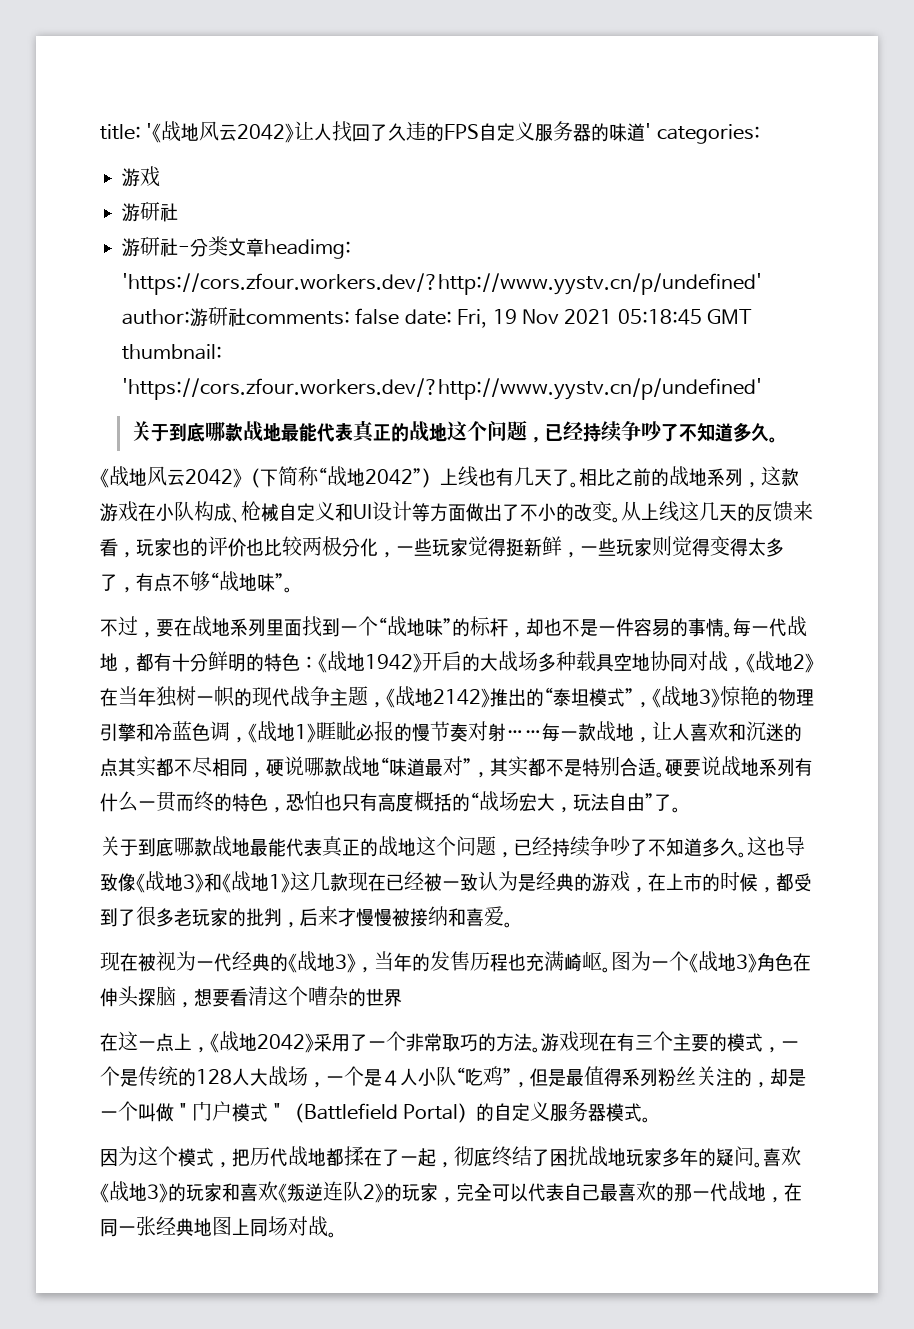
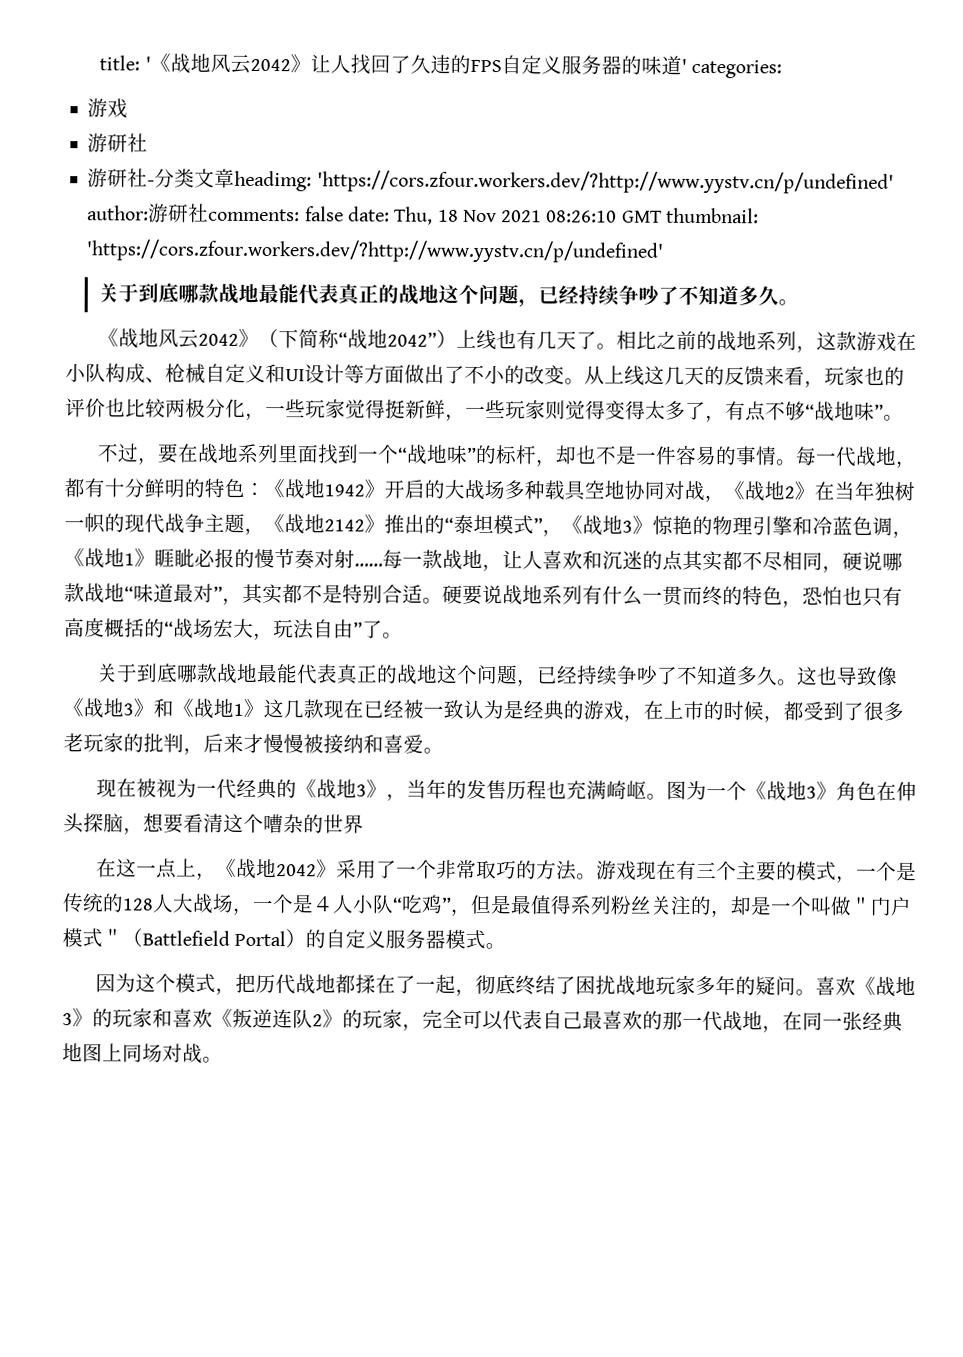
- 游研社-分类文章headimg: 'https://cors.zfour.workers.dev/?http://www.yystv.cn/p/undefined' author:游研社comments: false date: Fri, 19 Nov 2021 05:18:45 GMT thumbnail: 'https://cors.zfour.workers.dev/?http://www.yystv.cn/p/undefined'
+ 游研社-分类文章headimg: 'https://cors.zfour.workers.dev/?http://www.yystv.cn/p/undefined' author:游研社comments: false date: Thu, 18 Nov 2021 08:26:10 GMT thumbnail: 'https://cors.zfour.workers.dev/?http://www.yystv.cn/p/undefined'

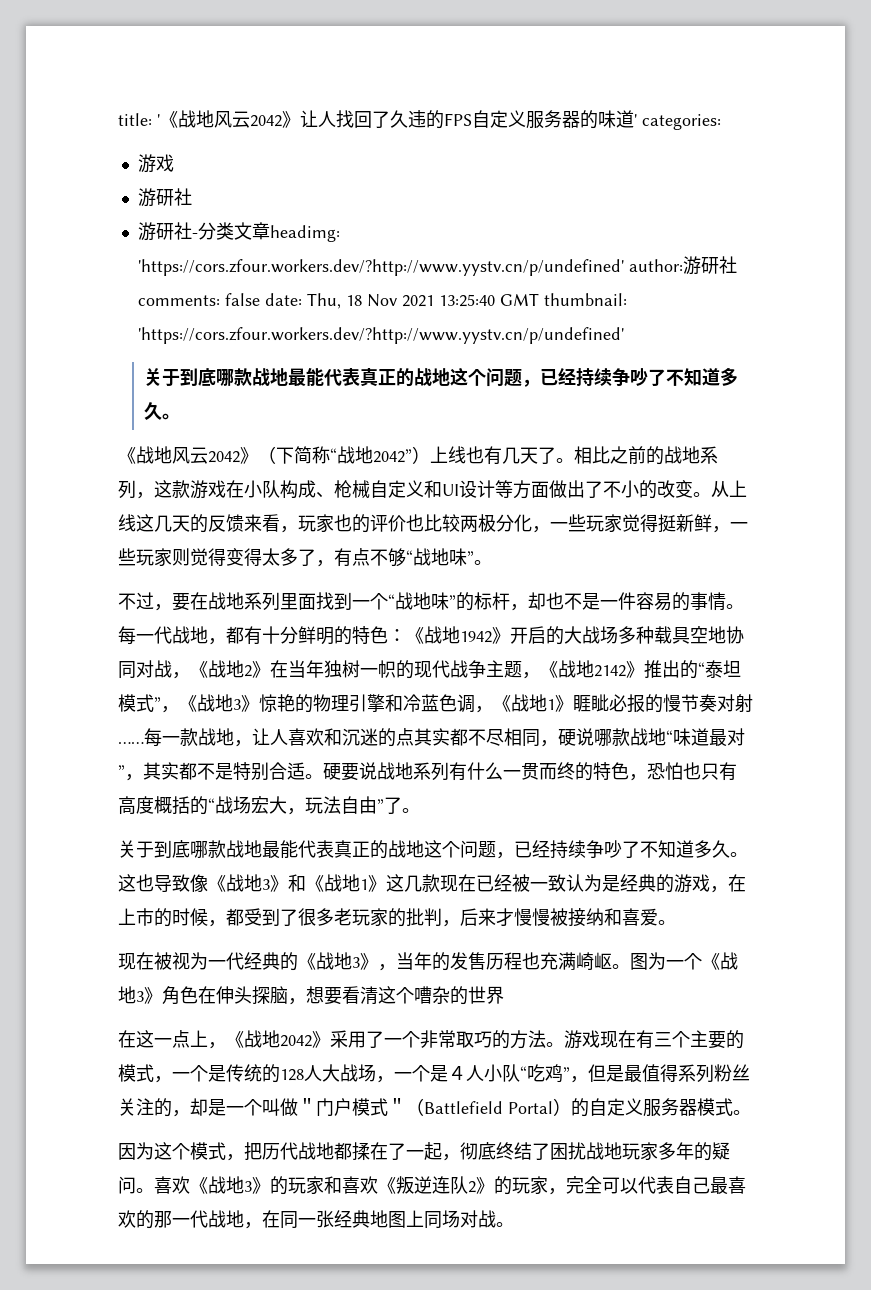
- 游研社-分类文章headimg: 'https://cors.zfour.workers.dev/?http://www.yystv.cn/p/undefined' author:游研社comments: false date: Thu, 18 Nov 2021 08:26:10 GMT thumbnail: 'https://cors.zfour.workers.dev/?http://www.yystv.cn/p/undefined'
+ 游研社-分类文章headimg: 'https://cors.zfour.workers.dev/?http://www.yystv.cn/p/undefined' author:游研社comments: false date: Thu, 18 Nov 2021 13:25:40 GMT thumbnail: 'https://cors.zfour.workers.dev/?http://www.yystv.cn/p/undefined'

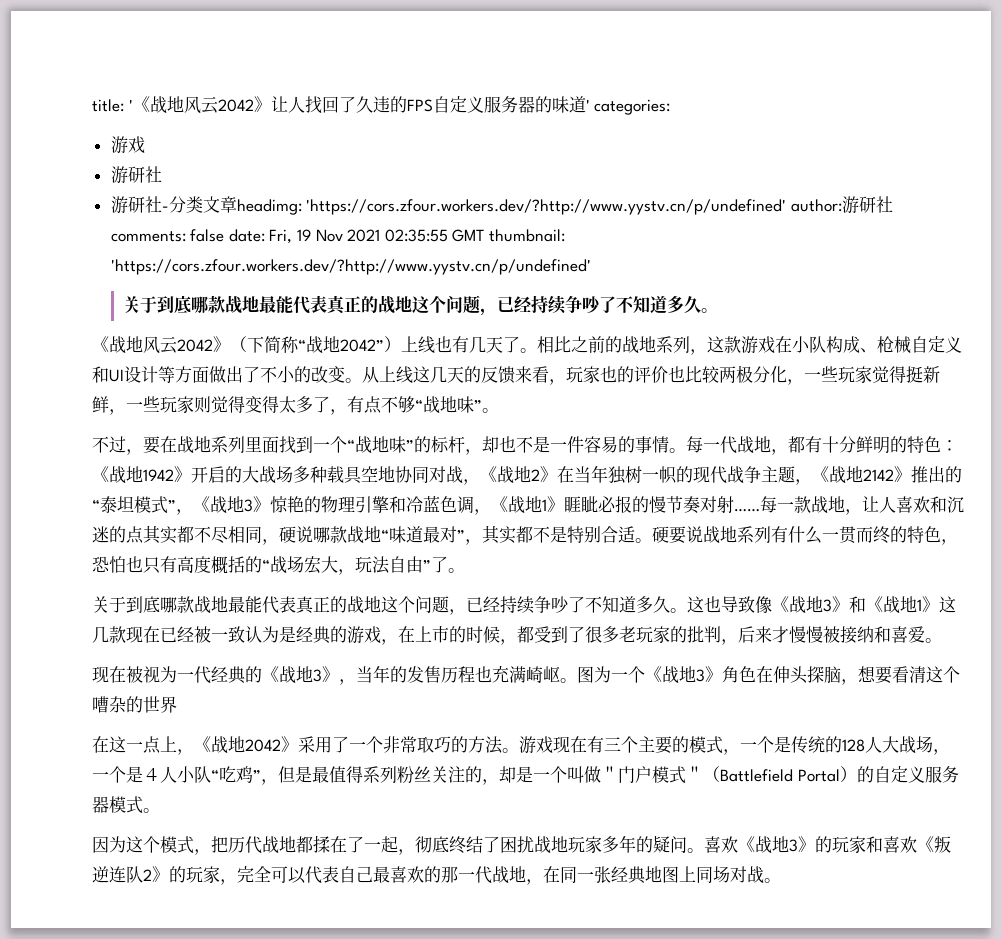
- 游研社-分类文章headimg: 'https://cors.zfour.workers.dev/?http://www.yystv.cn/p/undefined' author:游研社comments: false date: Thu, 18 Nov 2021 13:25:40 GMT thumbnail: 'https://cors.zfour.workers.dev/?http://www.yystv.cn/p/undefined'
+ 游研社-分类文章headimg: 'https://cors.zfour.workers.dev/?http://www.yystv.cn/p/undefined' author:游研社comments: false date: Fri, 19 Nov 2021 02:35:55 GMT thumbnail: 'https://cors.zfour.workers.dev/?http://www.yystv.cn/p/undefined'

